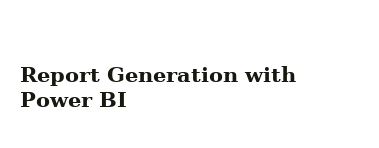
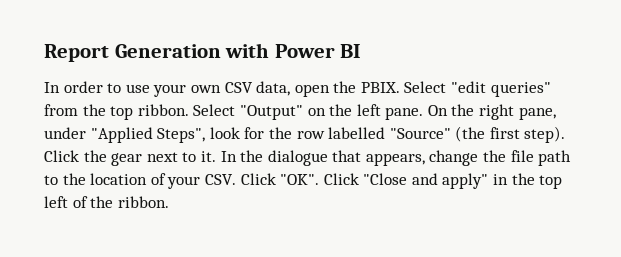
+ In order to use your own CSV data, open the PBIX. Select "edit queries" from the top ribbon. Select "Output" on the left pane. On the right pane, under "Applied Steps", look for the row labelled "Source" (the first step). Click the gear next to it. In the dialogue that appears, change the file path to the location of your CSV. Click "OK". Click "Close and apply" in the top left of the ribbon.

